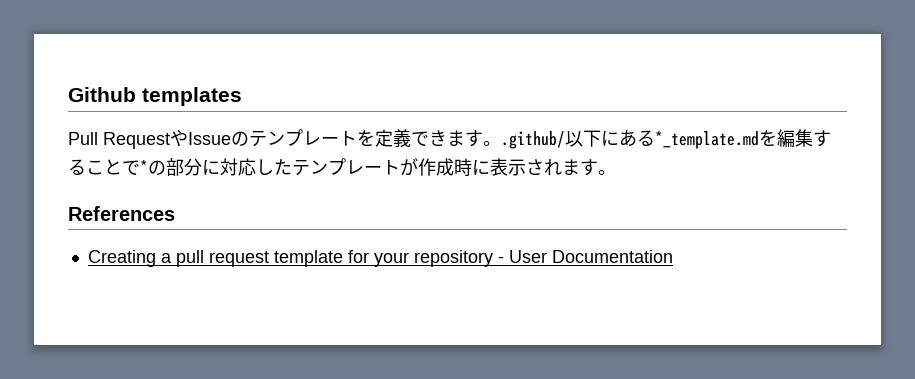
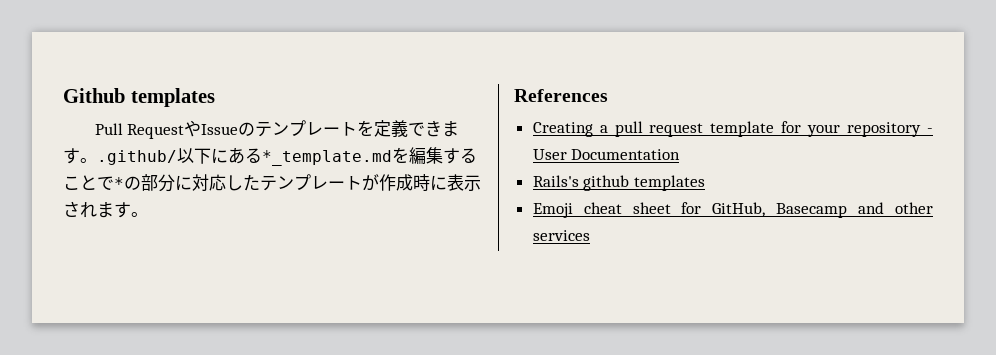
+ Rails's github templates
+ Emoji cheat sheet for GitHub, Basecamp and other services

